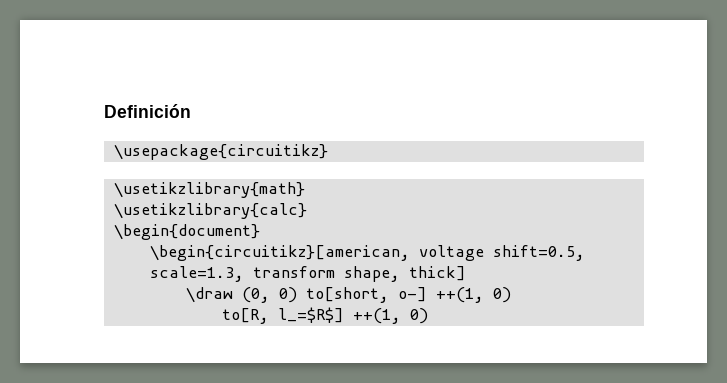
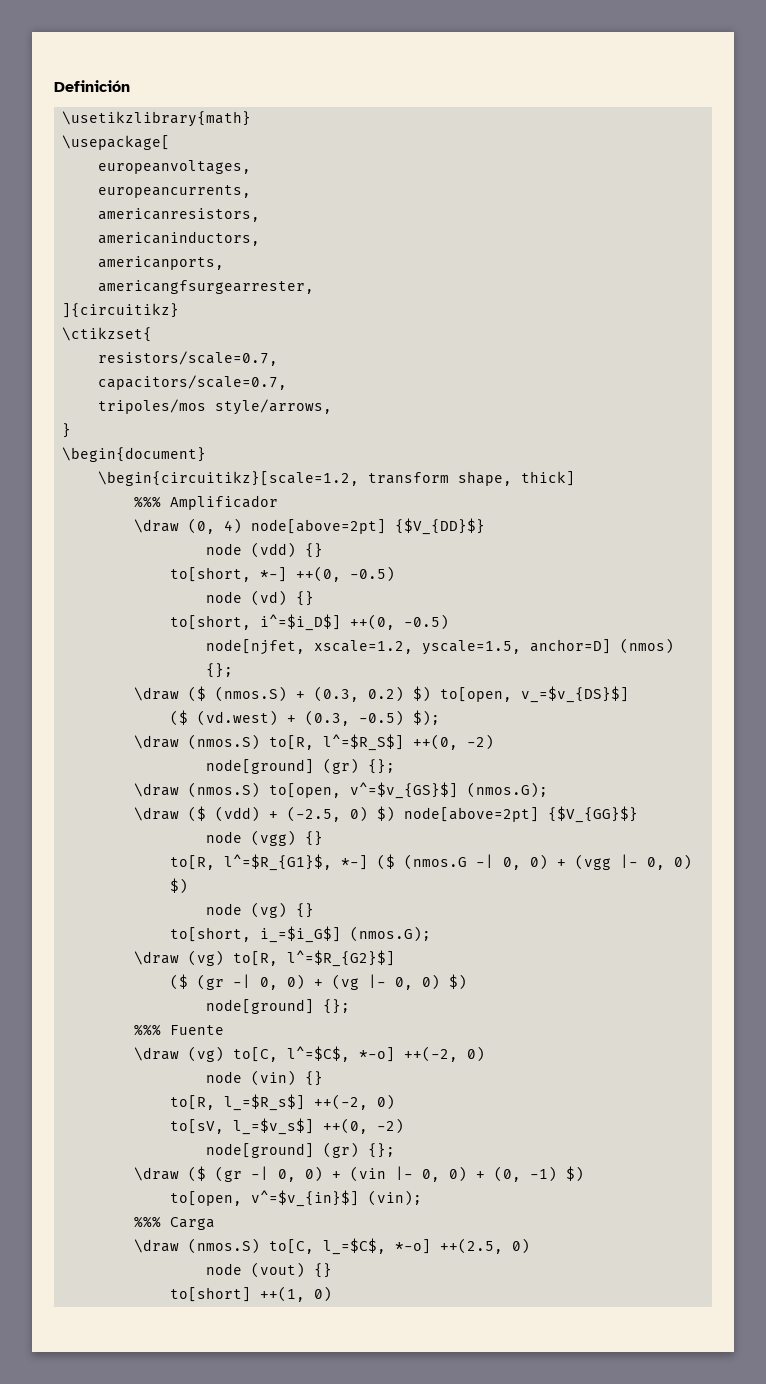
- \usepackage{circuitikz}
- \usetikzlibrary{calc}
+ \usepackage[
+ europeanvoltages,
+ europeancurrents,
+ americanresistors,
+ americaninductors,
+ americanports,
+ americangfsurgearrester,
+ ]{circuitikz}
+ \ctikzset{
+ resistors/scale=0.7,
+ capacitors/scale=0.7,
+ tripoles/mos style/arrows,
+ }
  \begin{document}
- \begin{circuitikz}[american, voltage shift=0.5, scale=1.3, transform shape, thick]
+ \begin{circuitikz}[scale=1.2, transform shape, thick]
+ %%% Amplificador
- \draw (0, 0) to[short, o-] ++(1, 0)
- to[R, l_=$R$] ++(1, 0)
+ \draw (0, 4) node[above=2pt] {$V_{DD}$}
+ node (vdd) {}
+ to[short, *-] ++(0, -0.5)
+ node (vd) {}
+ to[short, i^=$i_D$] ++(0, -0.5)
+ node[njfet, xscale=1.2, yscale=1.5, anchor=D] (nmos) {};
+ \draw ($ (nmos.S) + (0.3, 0.2) $) to[open, v_=$v_{DS}$]
+ ($ (vd.west) + (0.3, -0.5) $);
+ \draw (nmos.S) to[R, l^=$R_S$] ++(0, -2)
+ node[ground] (gr) {};
+ \draw (nmos.S) to[open, v^=$v_{GS}$] (nmos.G);
+ \draw ($ (vdd) + (-2.5, 0) $) node[above=2pt] {$V_{GG}$}
+ node (vgg) {}
+ to[R, l^=$R_{G1}$, *-] ($ (nmos.G -| 0, 0) + (vgg |- 0, 0) $)
+ node (vg) {}
+ to[short, i_=$i_G$] (nmos.G);
+ \draw (vg) to[R, l^=$R_{G2}$]
+ ($ (gr -| 0, 0) + (vg |- 0, 0) $)
+ node[ground] {};
+ %%% Fuente
+ \draw (vg) to[C, l^=$C$, *-o] ++(-2, 0)
+ node (vin) {}
+ to[R, l_=$R_s$] ++(-2, 0)
+ to[sV, l_=$v_s$] ++(0, -2)
+ node[ground] (gr) {};
+ \draw ($ (gr -| 0, 0) + (vin |- 0, 0) + (0, -1) $)
+ to[open, v^=$v_{in}$] (vin);
+ %%% Carga
+ \draw (nmos.S) to[C, l_=$C$, *-o] ++(2.5, 0)
+ node (vout) {}
+ to[short] ++(1, 0)

